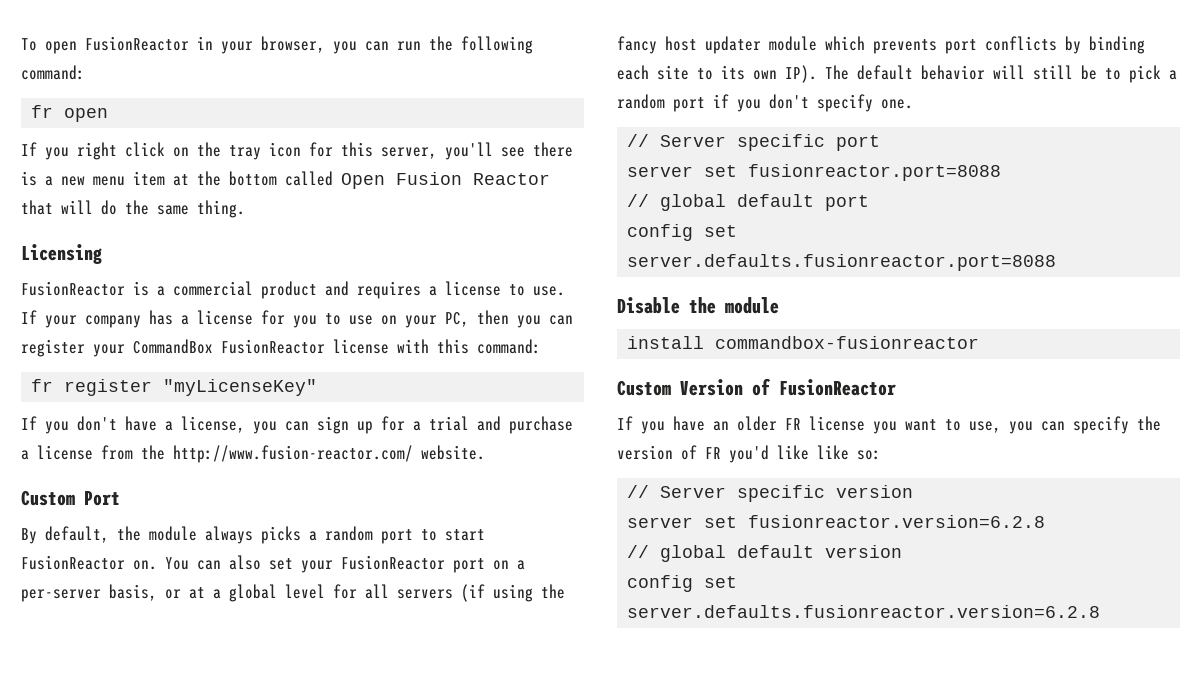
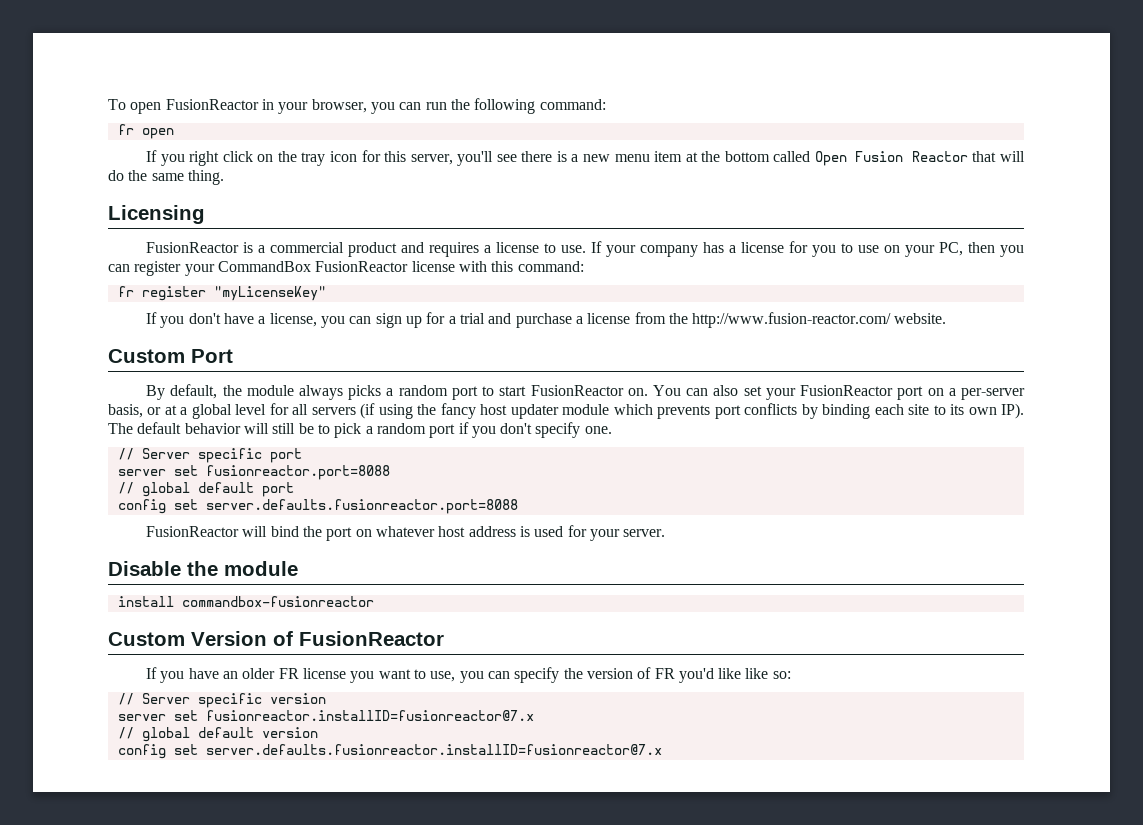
+ FusionReactor will bind the port on whatever host address is used for your server.
- server set fusionreactor.version=6.2.8
+ server set fusionreactor.installID=fusionreactor@7.x
- config set server.defaults.fusionreactor.version=6.2.8
+ config set server.defaults.fusionreactor.installID=fusionreactor@7.x

